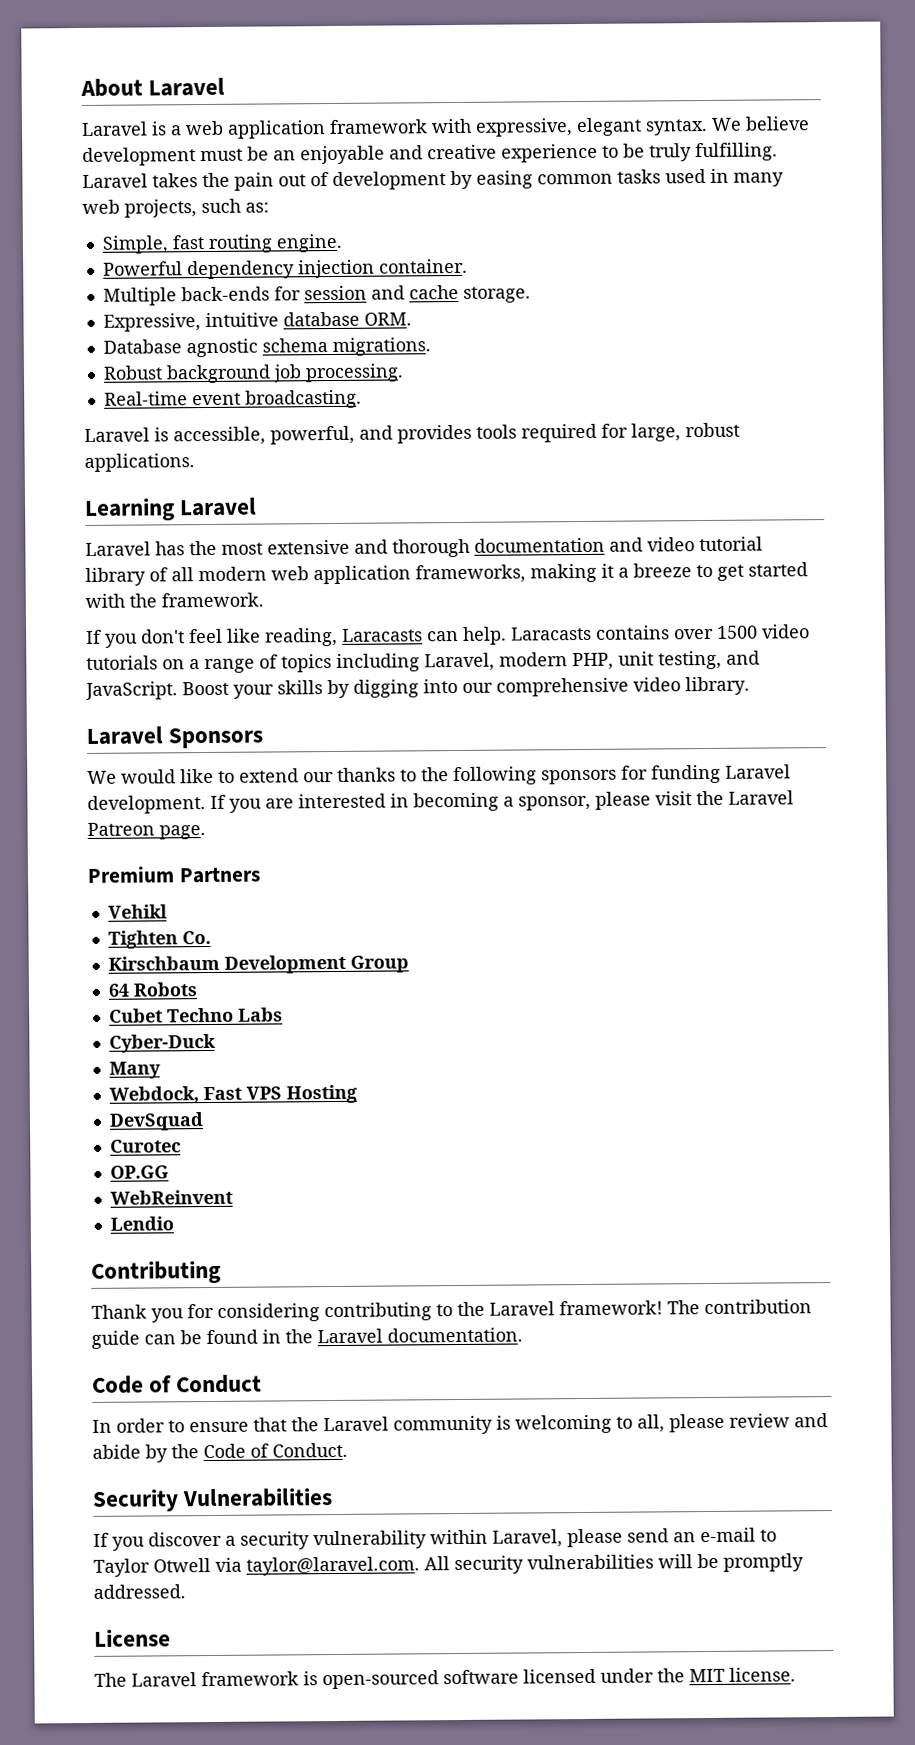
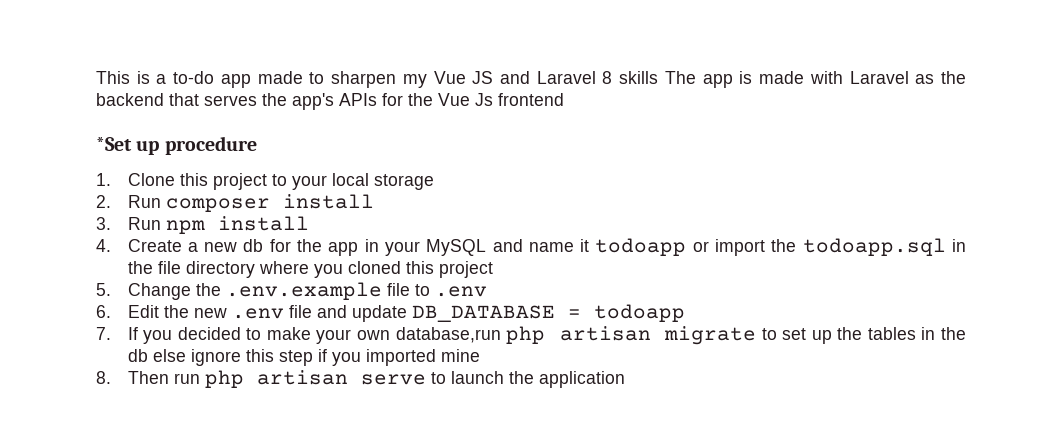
- About Laravel
- Laravel is a web application framework with expressive, elegant syntax. We believe development must be an enjoyable and creative experience to be truly fulfilling. Laravel takes the pain out of development by easing common tasks used in many web projects, such as:
- Simple, fast routing engine.
- Powerful dependency injection container.
- Multiple back-ends for session and cache storage.
- Expressive, intuitive database ORM.
- Database agnostic schema migrations.
- Robust background job processing.
- Real-time event broadcasting.
- Laravel is accessible, powerful, and provides tools required for large, robust applications.
- Learning Laravel
- Laravel has the most extensive and thorough documentation and video tutorial library of all modern web application frameworks, making it a breeze to get started with the framework.
- If you don't feel like reading, Laracasts can help. Laracasts contains over 1500 video tutorials on a range of topics including Laravel, modern PHP, unit testing, and JavaScript. Boost your skills by digging into our comprehensive video library.
- Laravel Sponsors
- We would like to extend our thanks to the following sponsors for funding Laravel development. If you are interested in becoming a sponsor, please visit the Laravel Patreon page.
- Premium Partners
- Vehikl
- Tighten Co.
- Kirschbaum Development Group
- 64 Robots
- Cubet Techno Labs
- Cyber-Duck
- Many
- Webdock, Fast VPS Hosting
- DevSquad
- Curotec
- OP.GG
- WebReinvent
- Lendio
- Contributing
- Thank you for considering contributing to the Laravel framework! The contribution guide can be found in the Laravel documentation.
- Code of Conduct
- In order to ensure that the Laravel community is welcoming to all, please review and abide by the Code of Conduct.
- Security Vulnerabilities
- If you discover a security vulnerability within Laravel, please send an e-mail to Taylor Otwell via taylor@laravel.com. All security vulnerabilities will be promptly addressed.
- License
- The Laravel framework is open-sourced software licensed under the MIT license.
+ This is a to-do app made to sharpen my Vue JS and Laravel 8 skills The app is made with Laravel as the backend that serves the app's APIs for the Vue Js frontend
+ *Set up procedure
+ 1. Clone this project to your local storage
+ 2. Run composer install
+ 3. Run npm install
+ 4. Create a new db for the app in your MySQL and name it todoapp or import the todoapp.sql in the file directory where you cloned this project
+ 5. Change the .env.example file to .env
+ 6. Edit the new .env file and update DB_DATABASE = todoapp
+ 7. If you decided to make your own database,run php artisan migrate to set up the tables in the db else ignore this step if you imported mine
+ 8. Then run php artisan serve to launch the application

